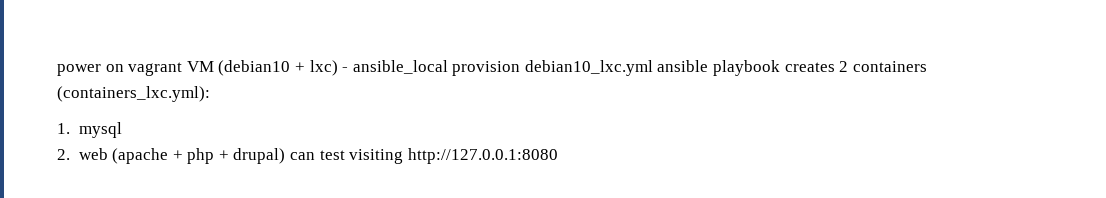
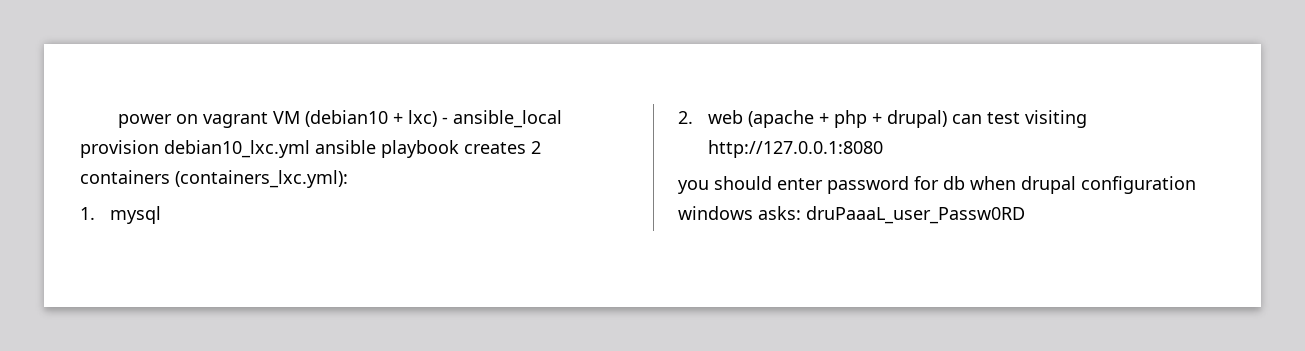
+ you should enter password for db when drupal configuration windows asks: druPaaaL_user_Passw0RD

